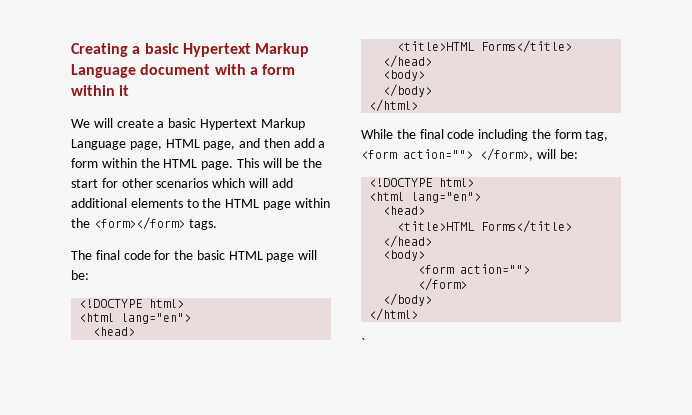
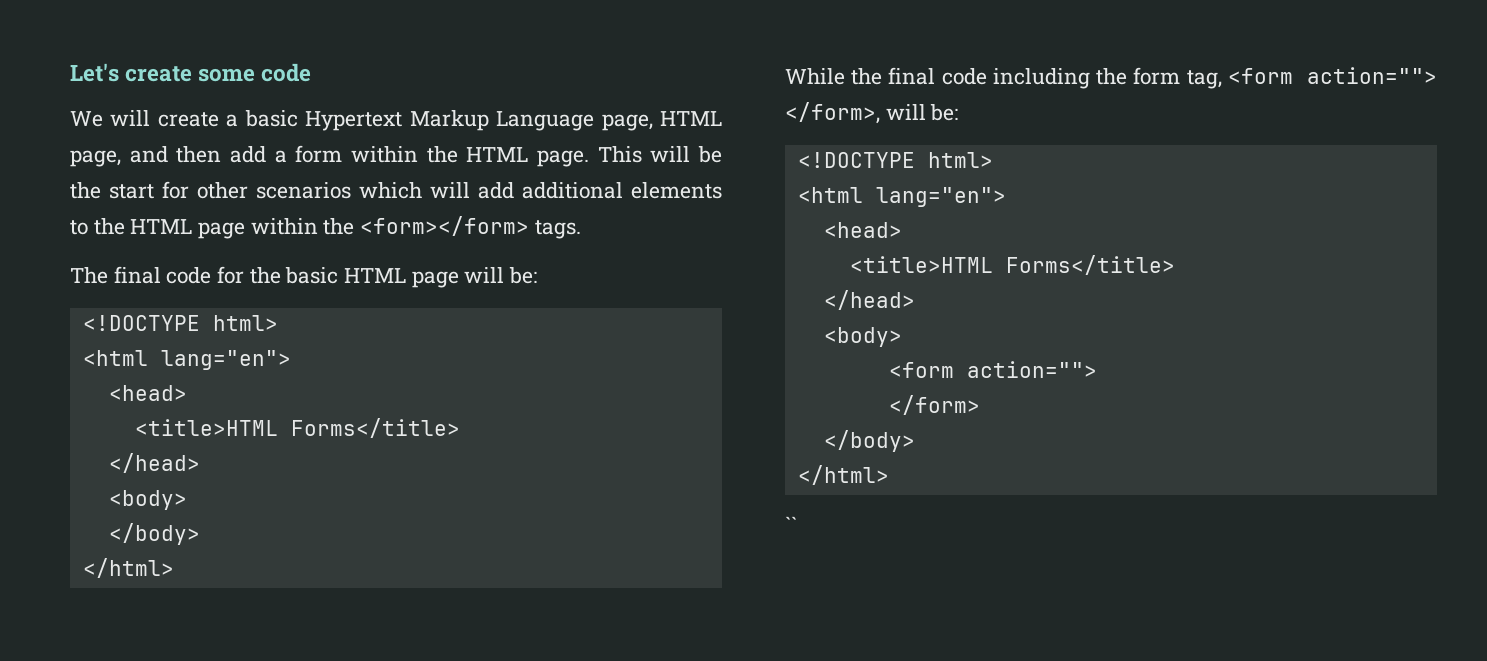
- Creating a basic Hypertext Markup Language document with a form within it
+ Let's create some code
- `
+ ``

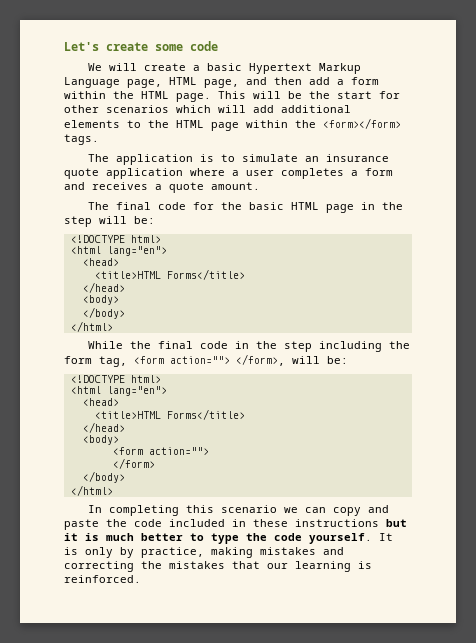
+ The application is to simulate an insurance quote application where a user completes a form and receives a quote amount.
- The final code for the basic HTML page will be:
+ The final code for the basic HTML page in the step will be:
- While the final code including the form tag, <form action=""> </form>, will be:
+ While the final code in the step including the form tag, <form action=""> </form>, will be:
- ``
+ In completing this scenario we can copy and paste the code included in these instructions but it is much better to type the code yourself. It is only by practice, making mistakes and correcting the mistakes that our learning is reinforced.

